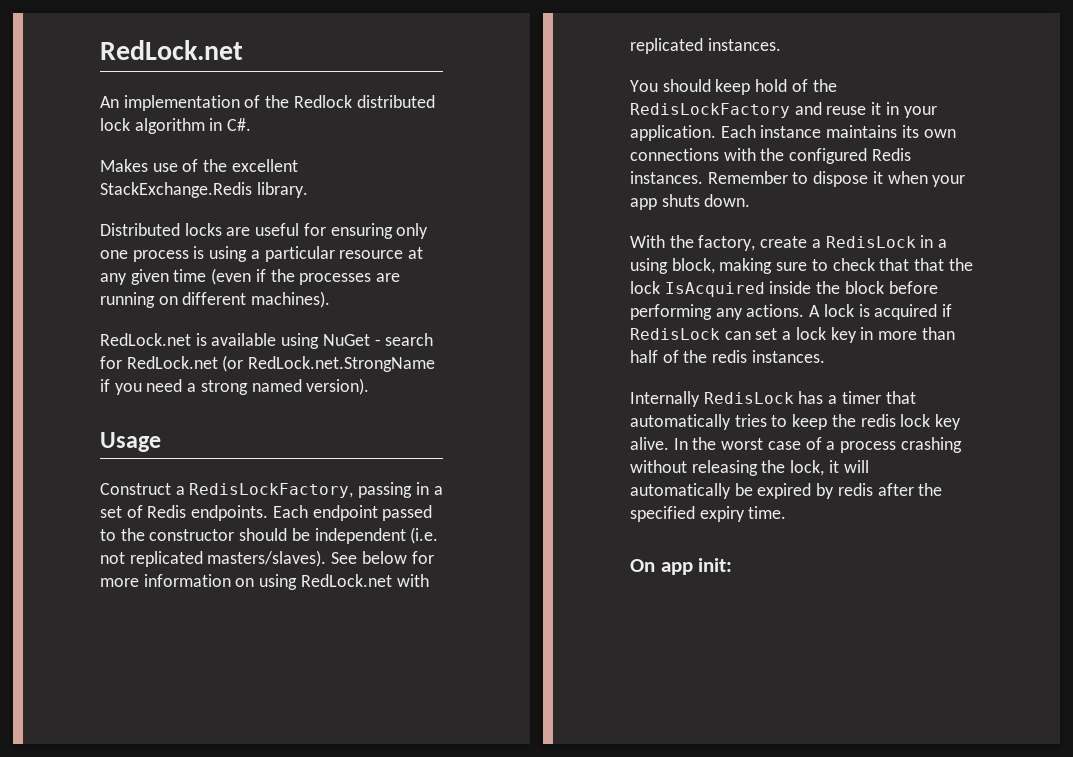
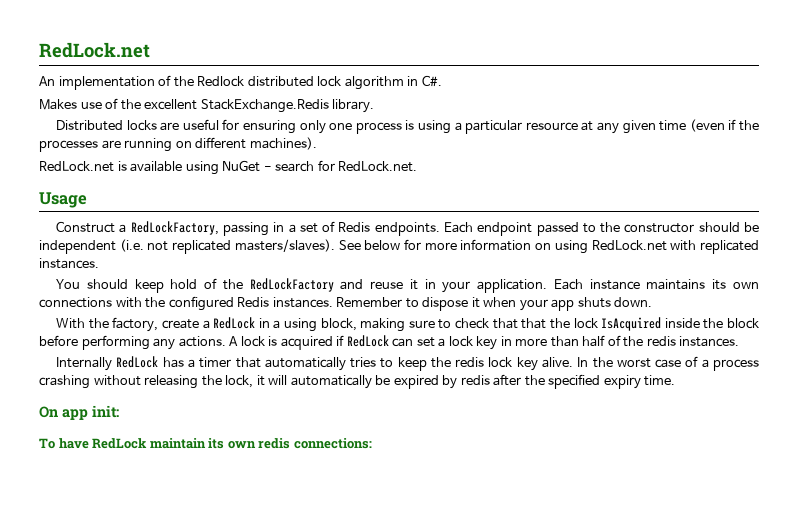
- RedLock.net is available using NuGet - search for RedLock.net (or RedLock.net.StrongName if you need a strong named version).
+ RedLock.net is available using NuGet - search for RedLock.net.
- Construct a RedisLockFactory, passing in a set of Redis endpoints.
+ Construct a RedLockFactory, passing in a set of Redis endpoints.
- You should keep hold of the RedisLockFactory and reuse it in your application.
+ You should keep hold of the RedLockFactory and reuse it in your application.
- With the factory, create a RedisLock in a using block, making sure to check that that the lock IsAcquired inside the block before performing any actions.
+ With the factory, create a RedLock in a using block, making sure to check that that the lock IsAcquired inside the block before performing any actions.
- A lock is acquired if RedisLock can set a lock key in more than half of the redis instances.
+ A lock is acquired if RedLock can set a lock key in more than half of the redis instances.
- Internally RedisLock has a timer that automatically tries to keep the redis lock key alive.
+ Internally RedLock has a timer that automatically tries to keep the redis lock key alive.
+ To have RedLock maintain its own redis connections:

